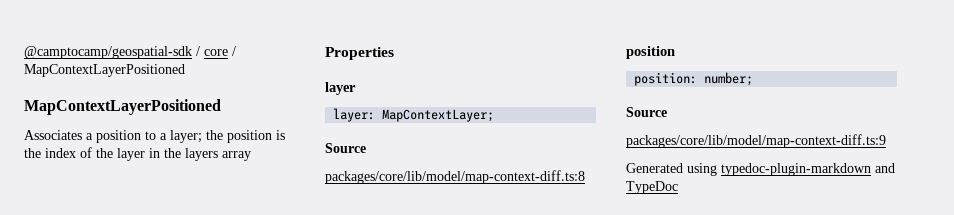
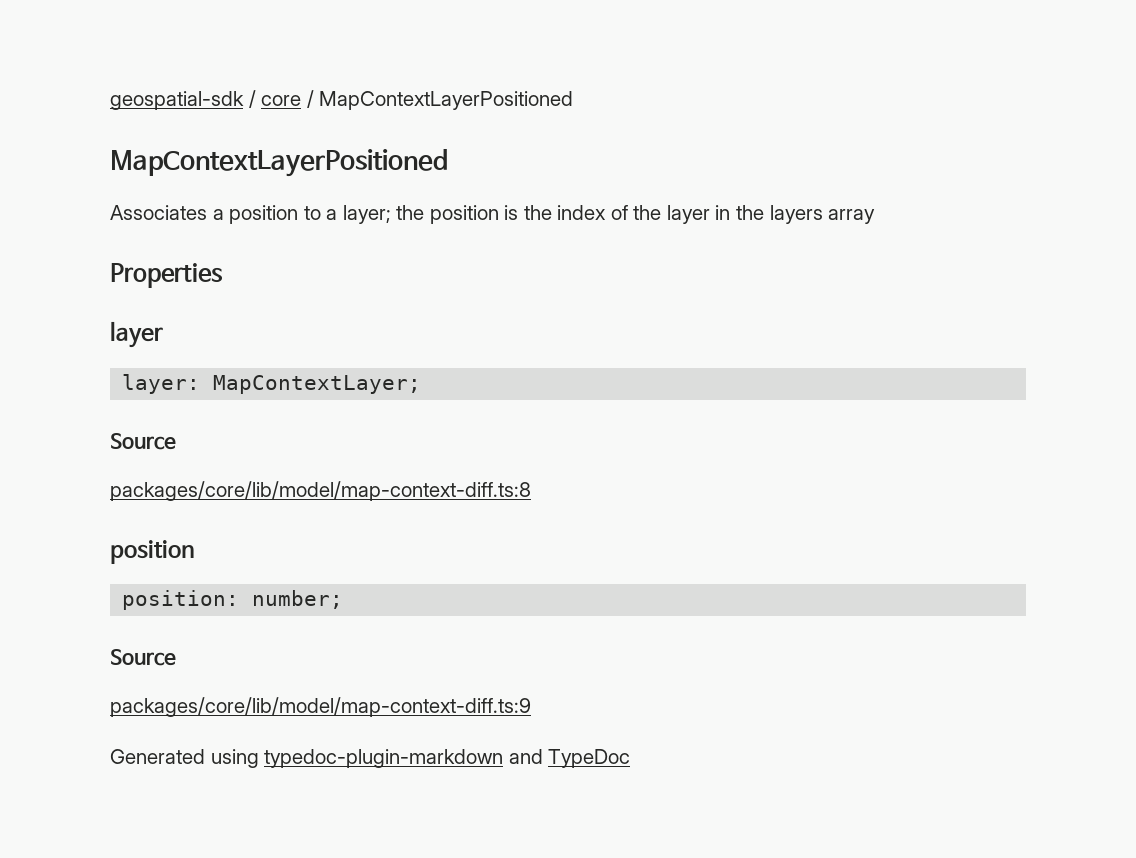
- @camptocamp/geospatial-sdk / core / MapContextLayerPositioned
+ geospatial-sdk / core / MapContextLayerPositioned

